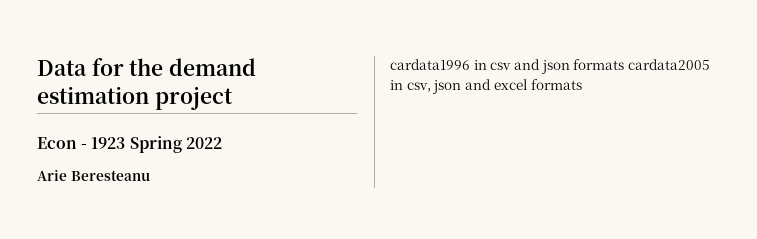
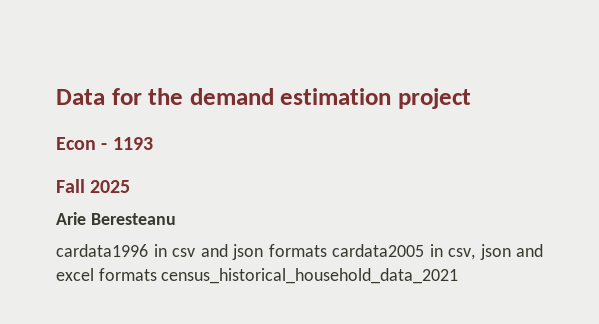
- Econ - 1923 Spring 2022
+ Econ - 1193
+ Fall 2025
- cardata1996 in csv and json formats cardata2005 in csv, json and excel formats
+ cardata1996 in csv and json formats cardata2005 in csv, json and excel formats census_historical_household_data_2021

